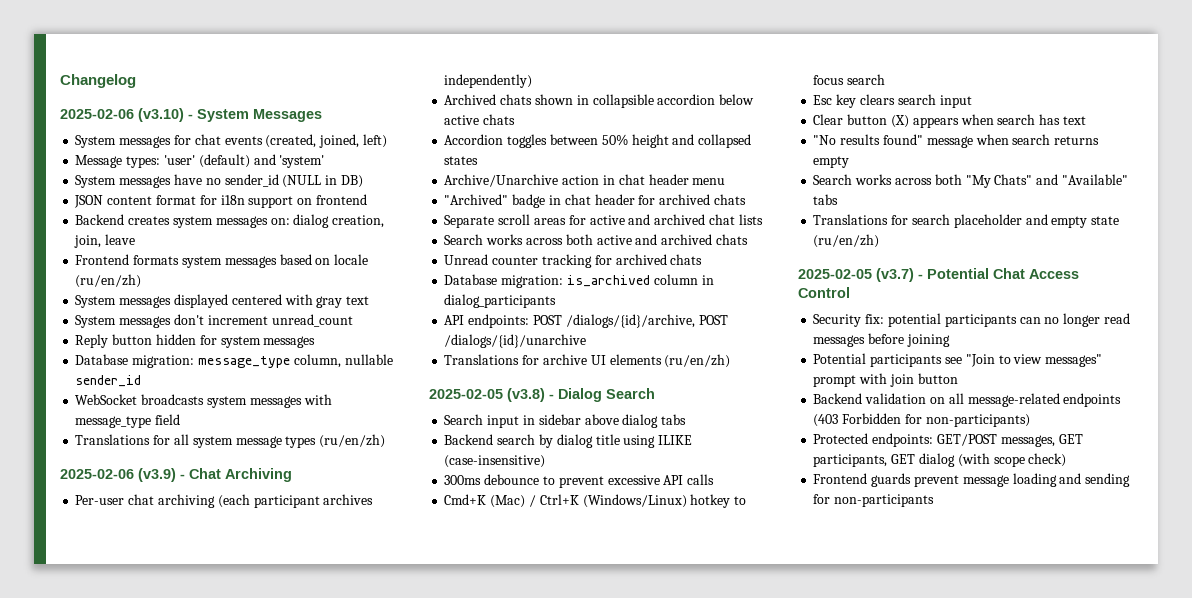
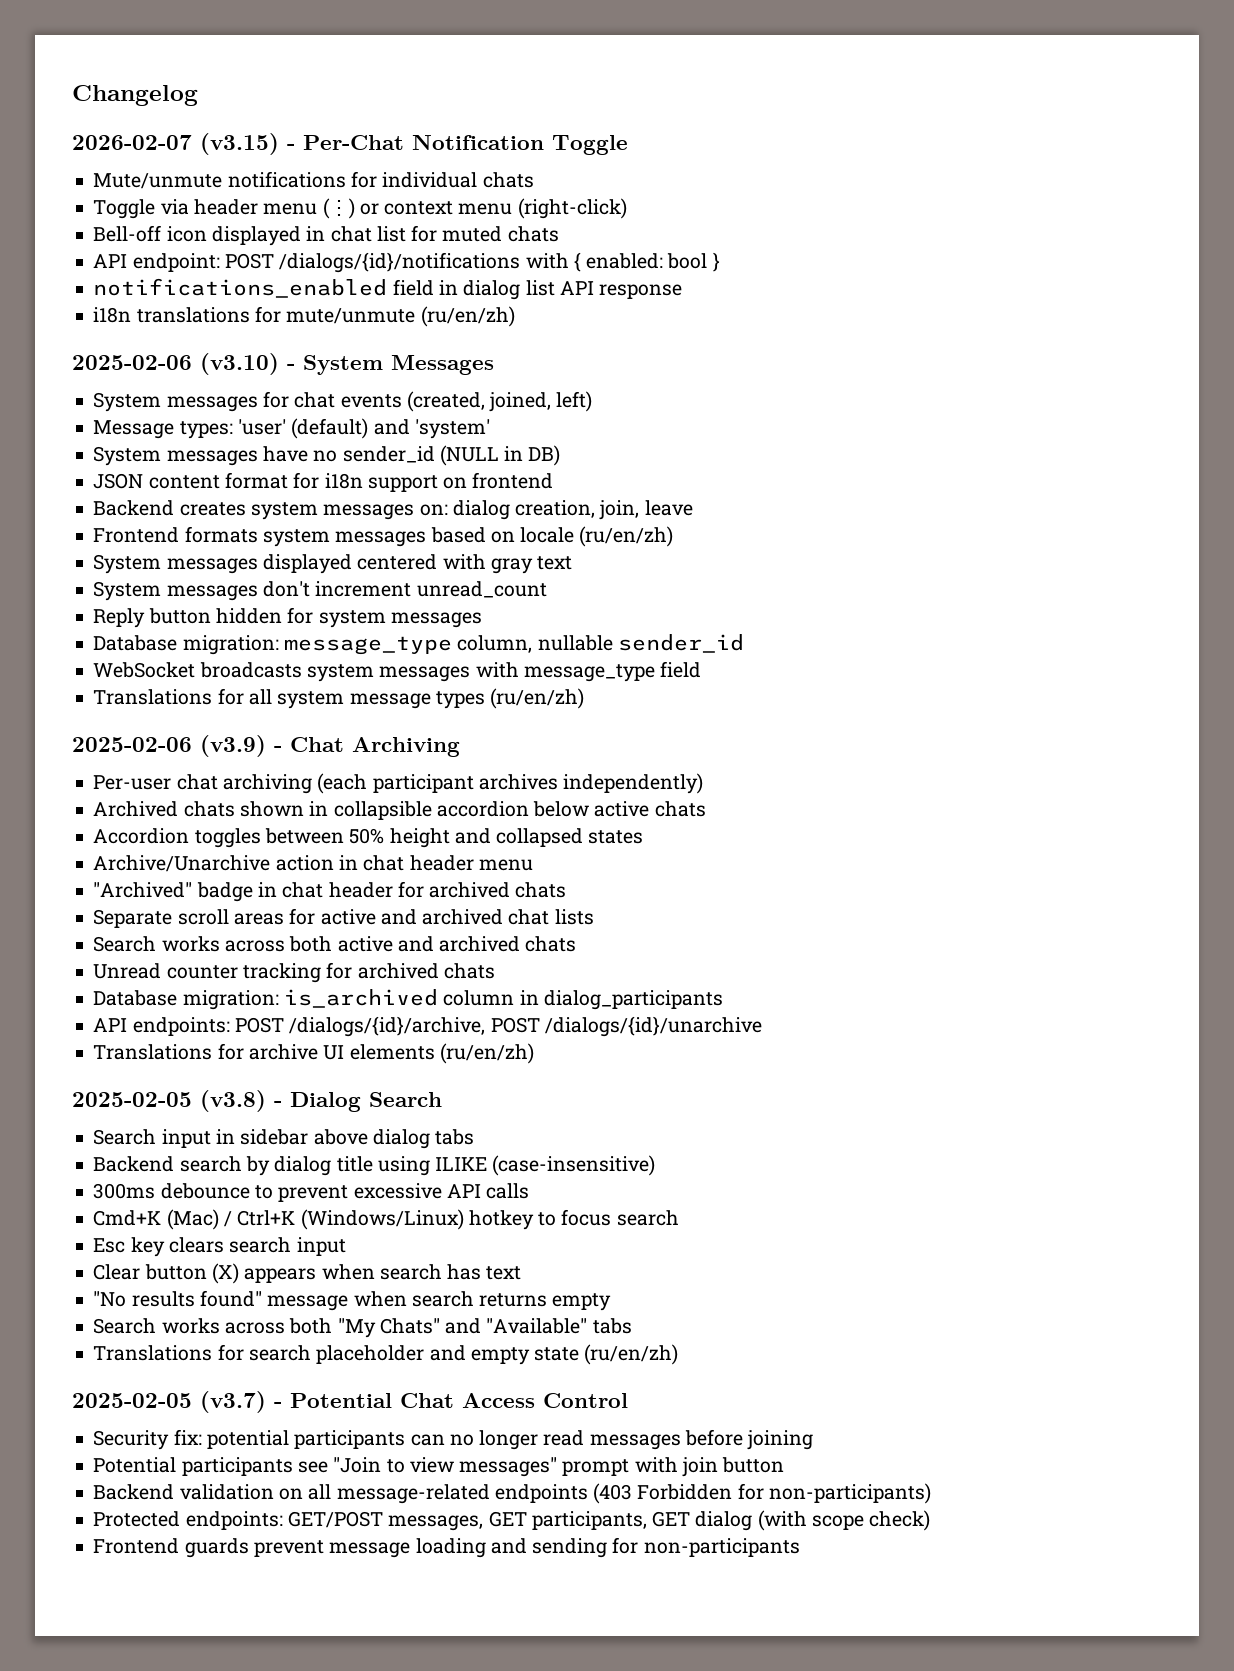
+ 2026-02-07 (v3.15) - Per-Chat Notification Toggle
+ Mute/unmute notifications for individual chats
+ Toggle via header menu (⋮) or context menu (right-click)
+ Bell-off icon displayed in chat list for muted chats
+ API endpoint: POST /dialogs/{id}/notifications with { enabled: bool }
+ notifications_enabled field in dialog list API response
+ i18n translations for mute/unmute (ru/en/zh)

